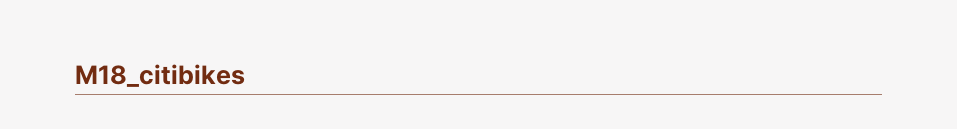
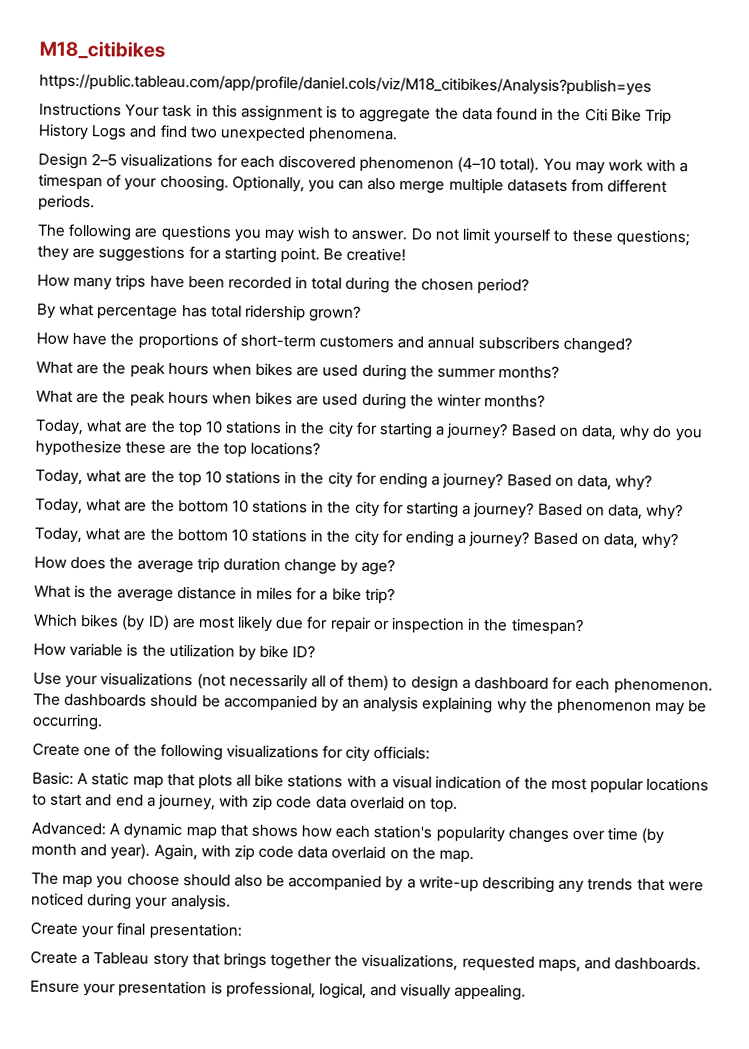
+ https://public.tableau.com/app/profile/daniel.cols/viz/M18_citibikes/Analysis?publish=yes
+ Instructions Your task in this assignment is to aggregate the data found in the Citi Bike Trip History Logs and find two unexpected phenomena.
+ Design 2–5 visualizations for each discovered phenomenon (4–10 total). You may work with a timespan of your choosing. Optionally, you can also merge multiple datasets from different periods.
+ The following are questions you may wish to answer. Do not limit yourself to these questions; they are suggestions for a starting point. Be creative!
+ How many trips have been recorded in total during the chosen period?
+ By what percentage has total ridership grown?
+ How have the proportions of short-term customers and annual subscribers changed?
+ What are the peak hours when bikes are used during the summer months?
+ What are the peak hours when bikes are used during the winter months?
+ Today, what are the top 10 stations in the city for starting a journey? Based on data, why do you hypothesize these are the top locations?
+ Today, what are the top 10 stations in the city for ending a journey? Based on data, why?
+ Today, what are the bottom 10 stations in the city for starting a journey? Based on data, why?
+ Today, what are the bottom 10 stations in the city for ending a journey? Based on data, why?
+ How does the average trip duration change by age?
+ What is the average distance in miles for a bike trip?
+ Which bikes (by ID) are most likely due for repair or inspection in the timespan?
+ How variable is the utilization by bike ID?
+ Use your visualizations (not necessarily all of them) to design a dashboard for each phenomenon. The dashboards should be accompanied by an analysis explaining why the phenomenon may be occurring.
+ Create one of the following visualizations for city officials:
+ Basic: A static map that plots all bike stations with a visual indication of the most popular locations to start and end a journey, with zip code data overlaid on top.
+ Advanced: A dynamic map that shows how each station's popularity changes over time (by month and year). Again, with zip code data overlaid on the map.
+ The map you choose should also be accompanied by a write-up describing any trends that were noticed during your analysis.
+ Create your final presentation:
+ Create a Tableau story that brings together the visualizations, requested maps, and dashboards.
+ Ensure your presentation is professional, logical, and visually appealing.

